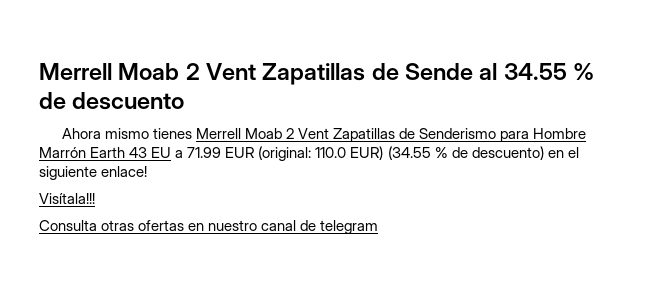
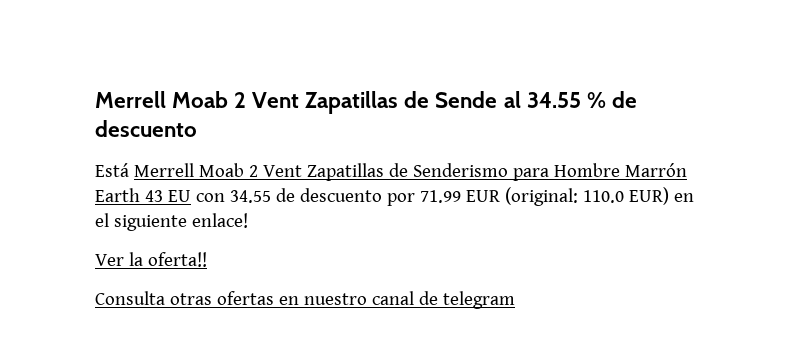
- Ahora mismo tienes Merrell Moab 2 Vent Zapatillas de Senderismo para Hombre Marrón Earth 43 EU a 71.99 EUR (original: 110.0 EUR) (34.55 % de descuento) en el siguiente enlace!
+ Está Merrell Moab 2 Vent Zapatillas de Senderismo para Hombre Marrón Earth 43 EU con 34.55 de descuento por 71.99 EUR (original: 110.0 EUR) en el siguiente enlace!
- Visítala!!!
+ Ver la oferta!!

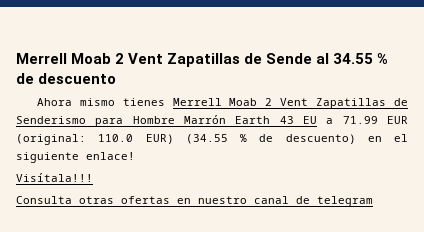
- Está Merrell Moab 2 Vent Zapatillas de Senderismo para Hombre Marrón Earth 43 EU con 34.55 de descuento por 71.99 EUR (original: 110.0 EUR) en el siguiente enlace!
+ Ahora mismo tienes Merrell Moab 2 Vent Zapatillas de Senderismo para Hombre Marrón Earth 43 EU a 71.99 EUR (original: 110.0 EUR) (34.55 % de descuento) en el siguiente enlace!
- Ver la oferta!!
+ Visítala!!!

